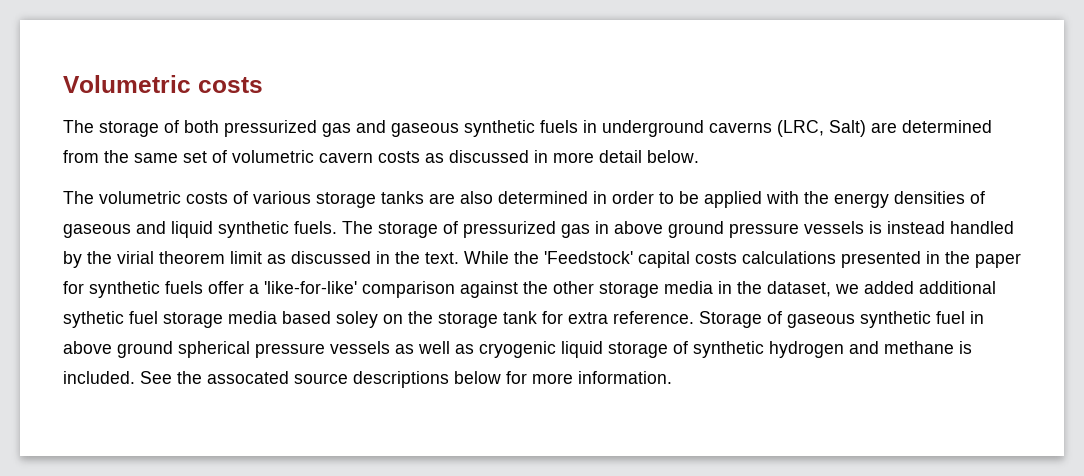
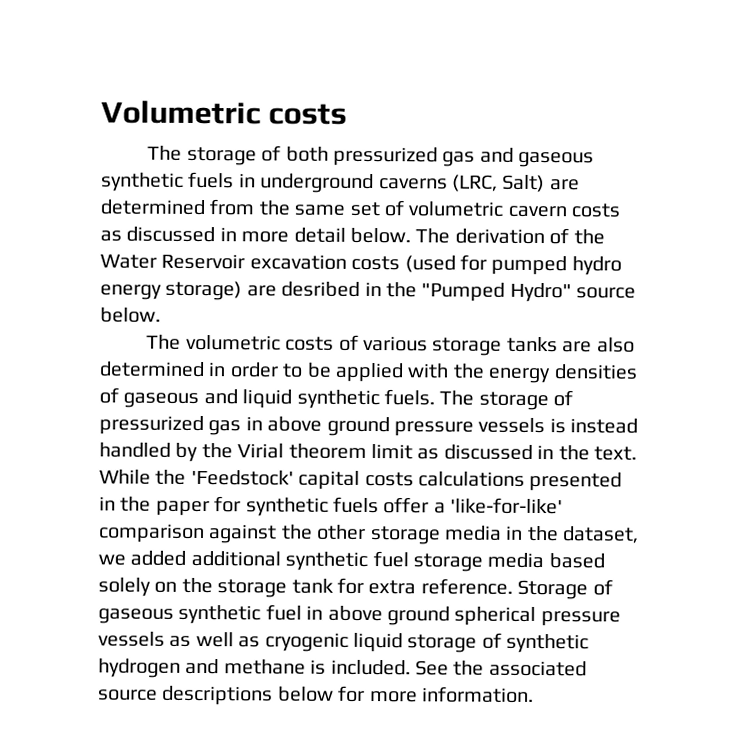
+ The derivation of the Water Reservoir excavation costs (used for pumped hydro energy storage) are desribed in the "Pumped Hydro" source below.
- The storage of pressurized gas in above ground pressure vessels is instead handled by the virial theorem limit as discussed in the text.
+ The storage of pressurized gas in above ground pressure vessels is instead handled by the Virial theorem limit as discussed in the text.
- While the 'Feedstock' capital costs calculations presented in the paper for synthetic fuels offer a 'like-for-like' comparison against the other storage media in the dataset, we added additional sythetic fuel storage media based soley on the storage tank for extra reference.
+ While the 'Feedstock' capital costs calculations presented in the paper for synthetic fuels offer a 'like-for-like' comparison against the other storage media in the dataset, we added additional synthetic fuel storage media based solely on the storage tank for extra reference.
- See the assocated source descriptions below for more information.
+ See the associated source descriptions below for more information.

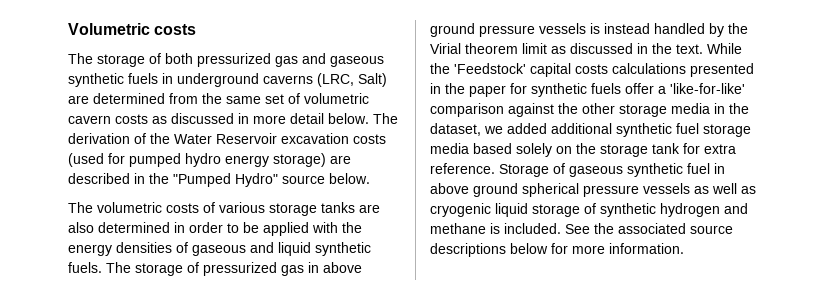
- The derivation of the Water Reservoir excavation costs (used for pumped hydro energy storage) are desribed in the "Pumped Hydro" source below.
+ The derivation of the Water Reservoir excavation costs (used for pumped hydro energy storage) are described in the "Pumped Hydro" source below.

